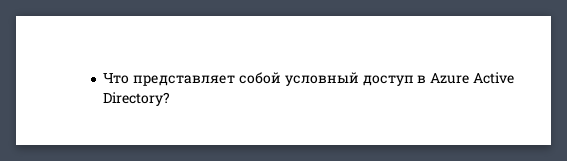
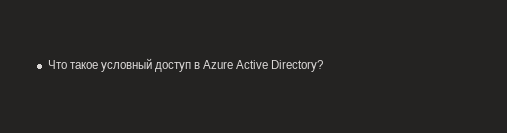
- Что представляет собой условный доступ в Azure Active Directory?
+ Что такое условный доступ в Azure Active Directory?

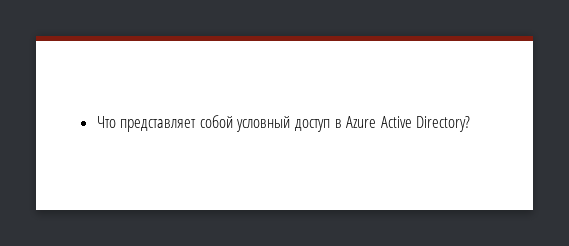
- Что такое условный доступ в Azure Active Directory?
+ Что представляет собой условный доступ в Azure Active Directory?

